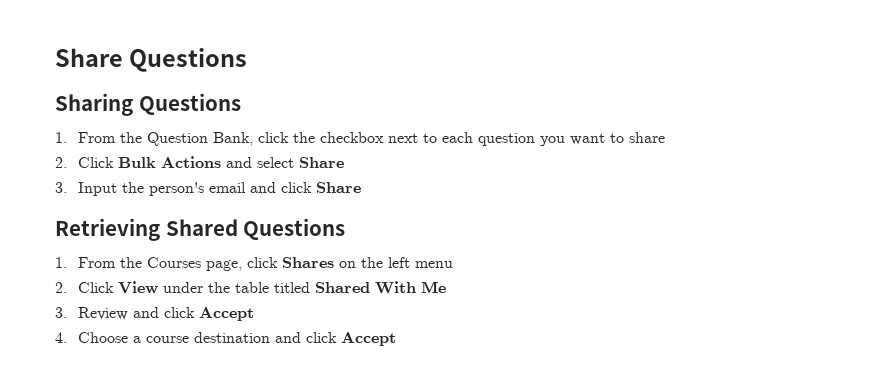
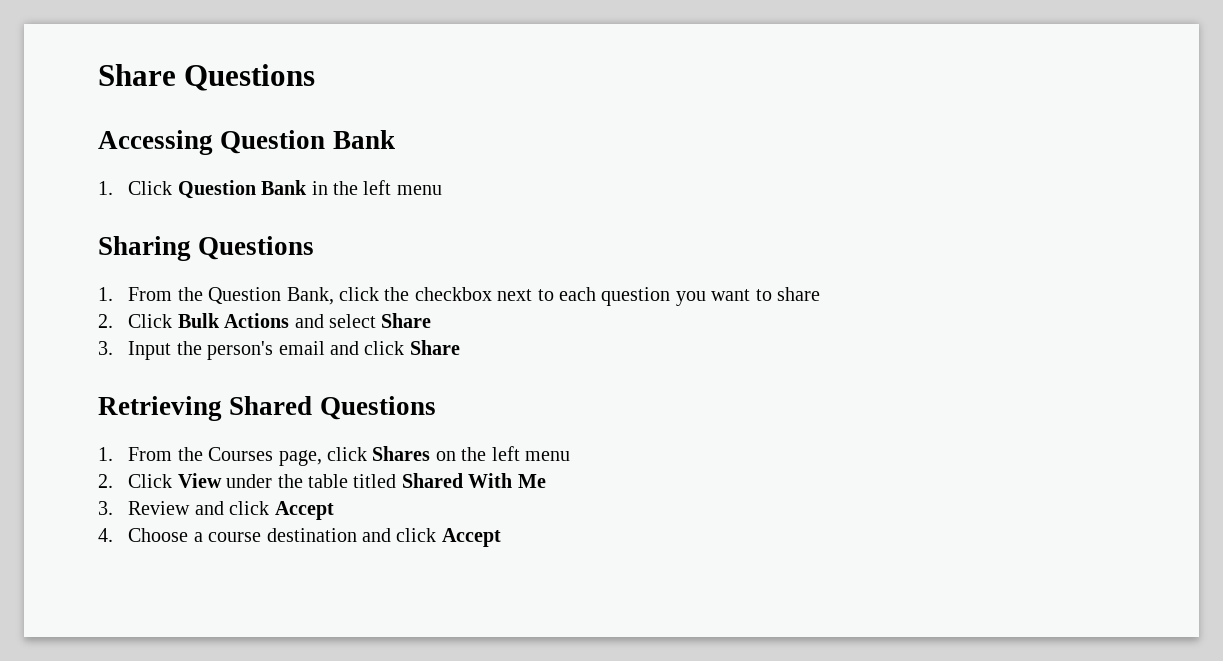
+ Accessing Question Bank
+ 1. Click Question Bank in the left menu

